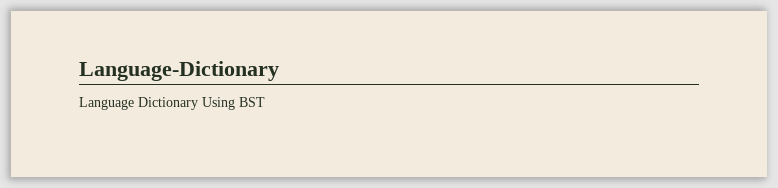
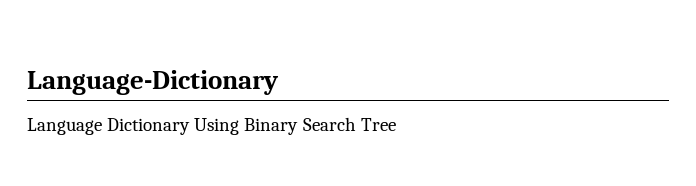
- Language Dictionary Using BST
+ Language Dictionary Using Binary Search Tree

